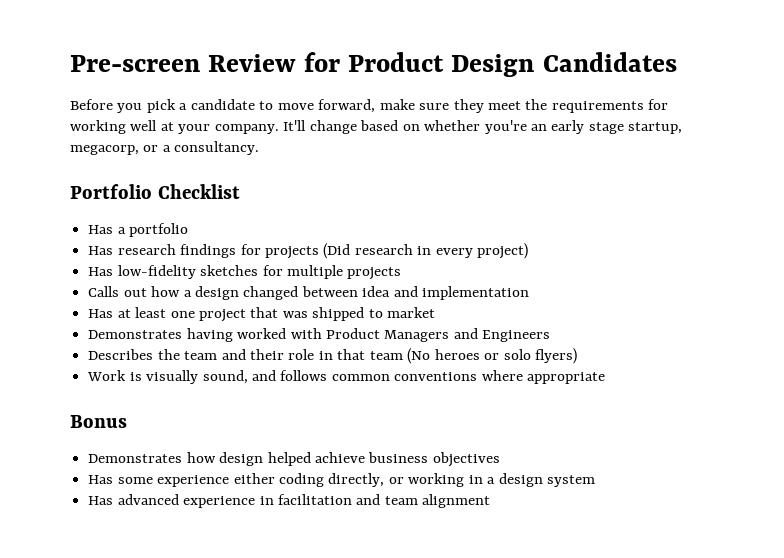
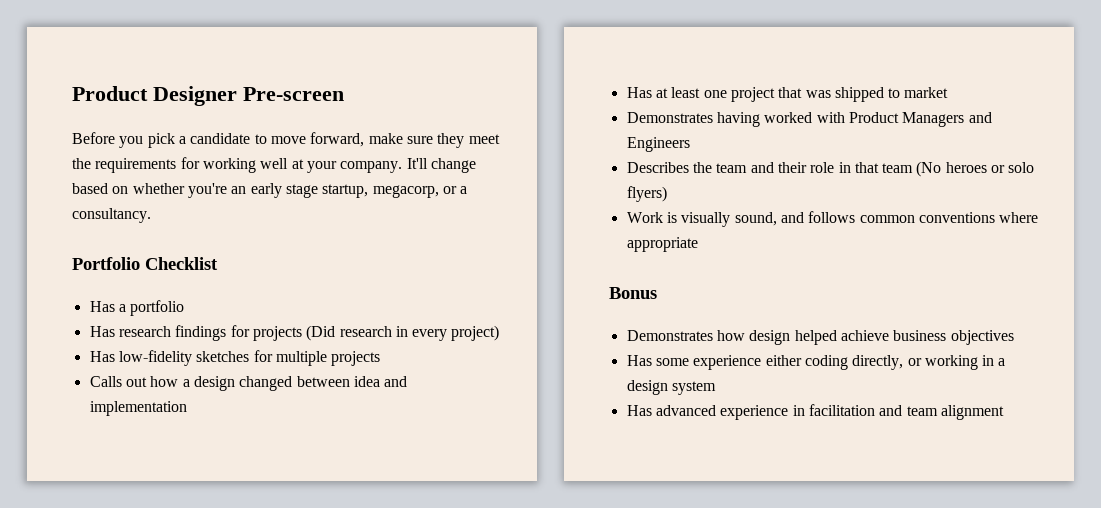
- Pre-screen Review for Product Design Candidates
+ Product Designer Pre-screen

